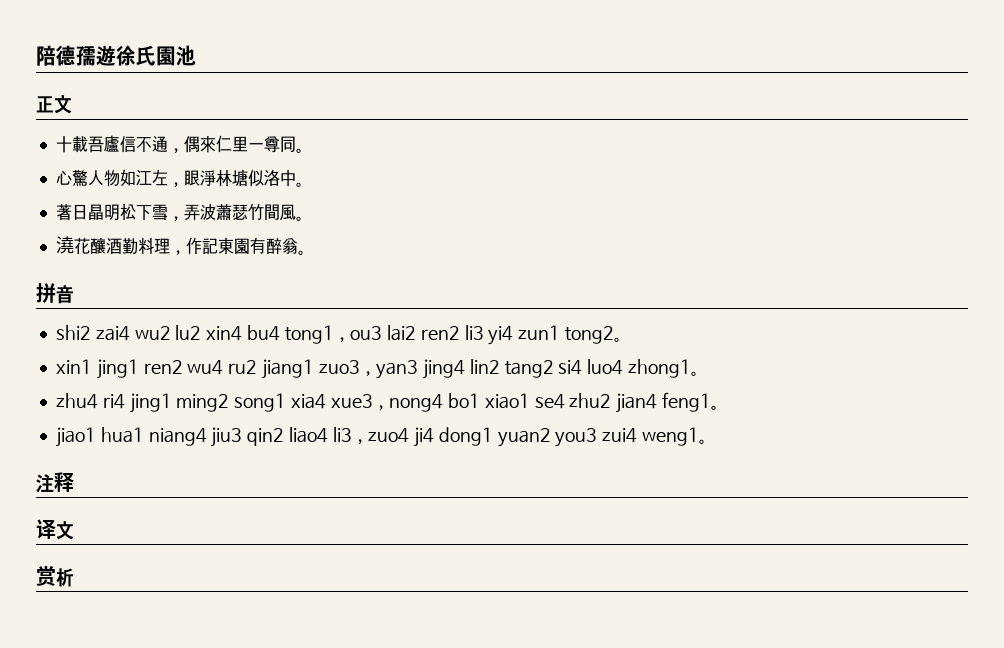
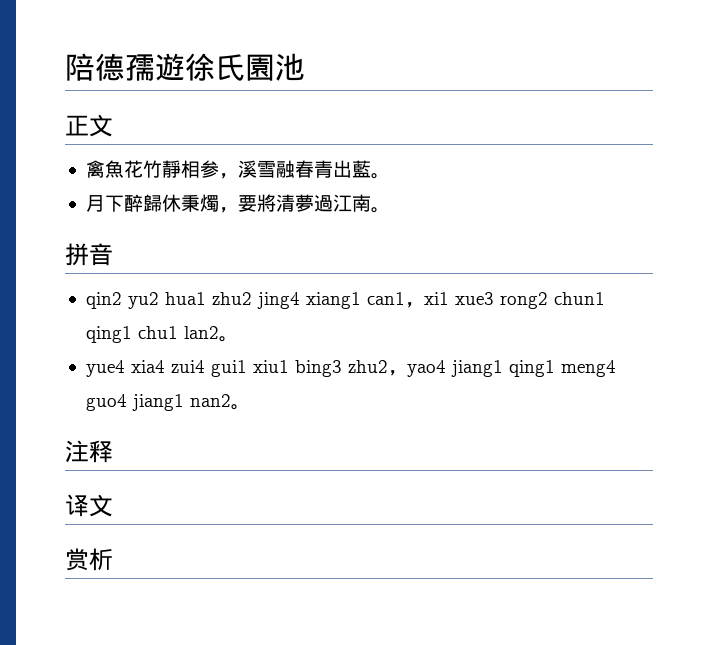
- 十載吾廬信不通，偶來仁里一尊同。
- 心驚人物如江左，眼淨林塘似洛中。
- 著日晶明松下雪，弄波蕭瑟竹間風。
- 澆花釀酒勤料理，作記東園有醉翁。
+ 禽魚花竹靜相参，溪雪融春青出藍。
+ 月下醉歸休秉燭，要將清夢過江南。
  拼音
- shi2 zai4 wu2 lu2 xin4 bu4 tong1，ou3 lai2 ren2 li3 yi4 zun1 tong2。
- xin1 jing1 ren2 wu4 ru2 jiang1 zuo3，yan3 jing4 lin2 tang2 si4 luo4 zhong1。
- zhu4 ri4 jing1 ming2 song1 xia4 xue3，nong4 bo1 xiao1 se4 zhu2 jian4 feng1。
- jiao1 hua1 niang4 jiu3 qin2 liao4 li3，zuo4 ji4 dong1 yuan2 you3 zui4 weng1。
+ qin2 yu2 hua1 zhu2 jing4 xiang1 can1，xi1 xue3 rong2 chun1 qing1 chu1 lan2。
+ yue4 xia4 zui4 gui1 xiu1 bing3 zhu2，yao4 jiang1 qing1 meng4 guo4 jiang1 nan2。

